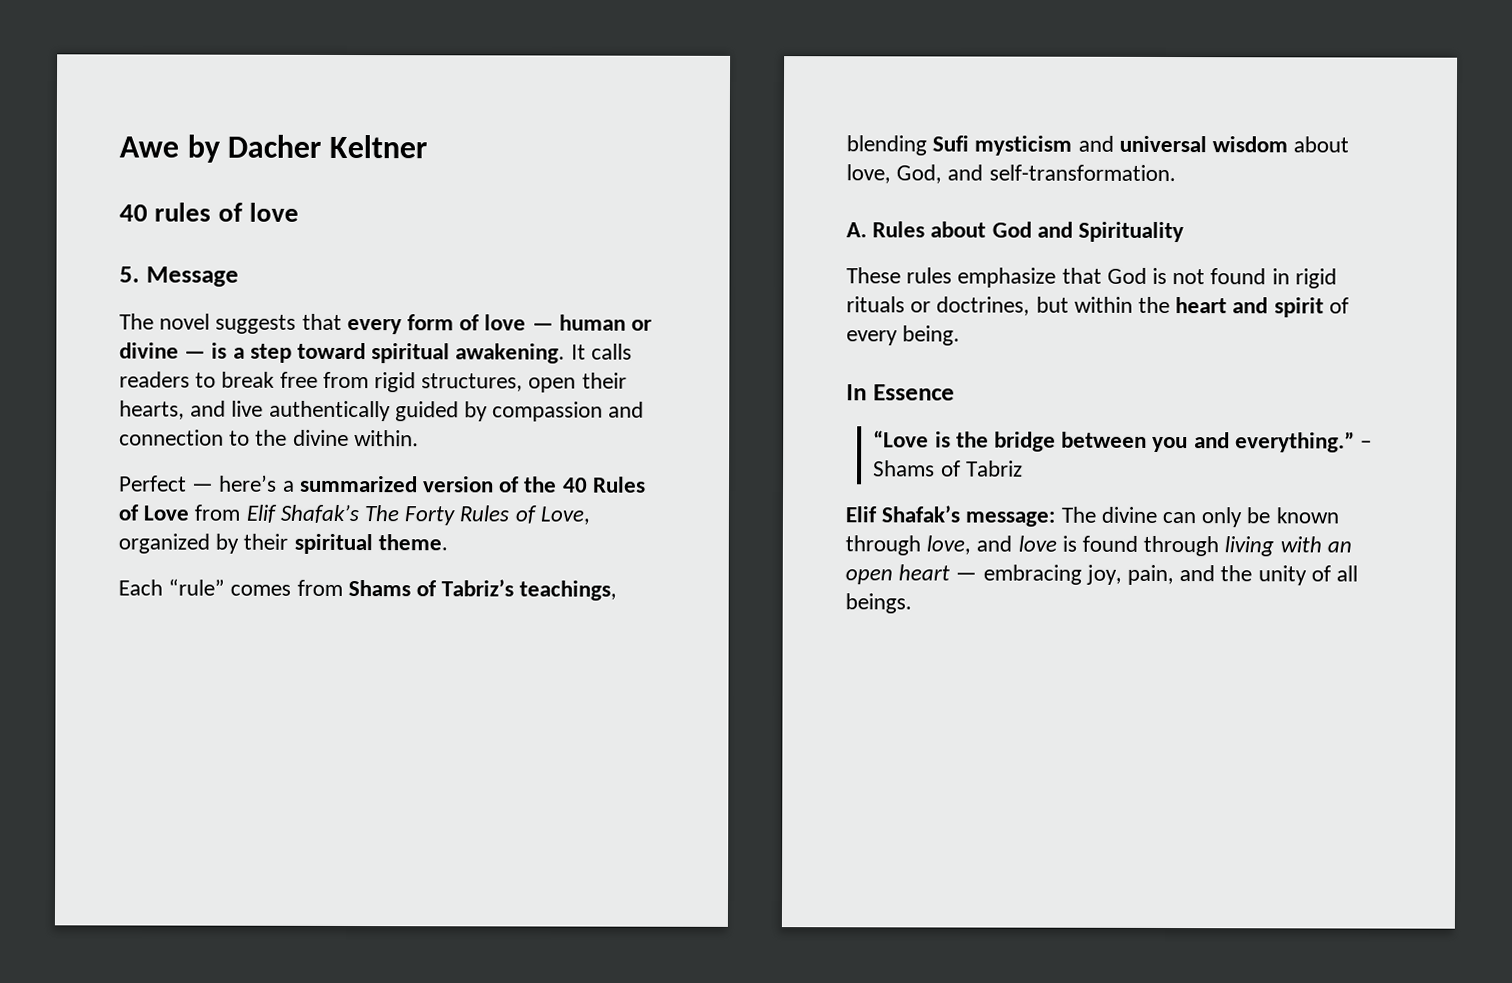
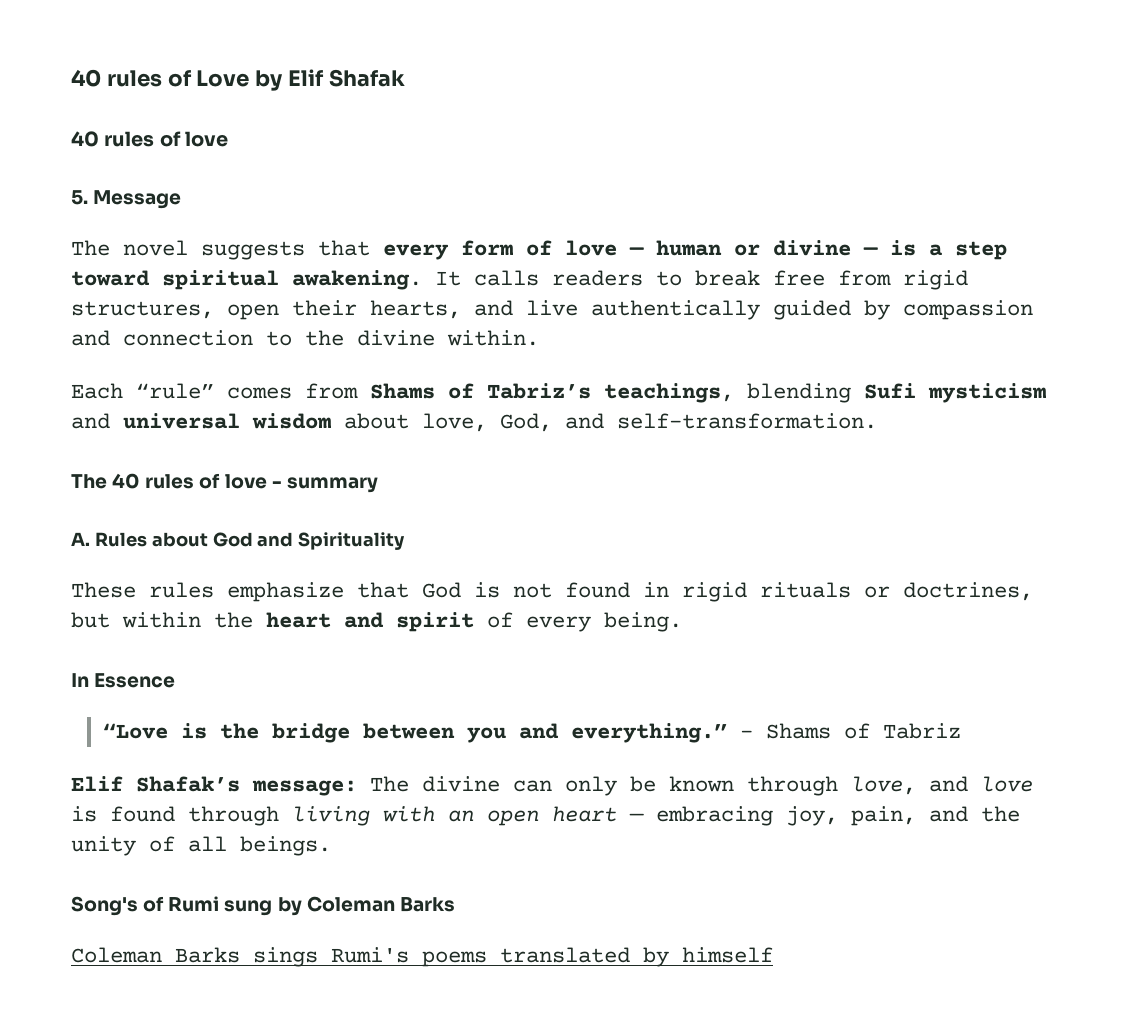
- Awe by Dacher Keltner
+ 40 rules of Love by Elif Shafak
- Perfect — here’s a summarized version of the 40 Rules of Love from Elif Shafak’s The Forty Rules of Love, organized by their spiritual theme.
+ The 40 rules of love - summary
+ Song's of Rumi sung by Coleman Barks
+ Coleman Barks sings Rumi's poems translated by himself

